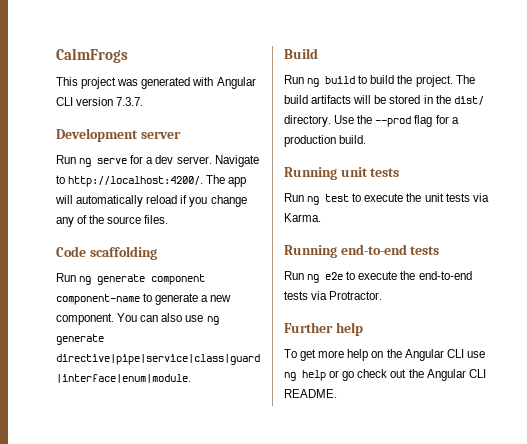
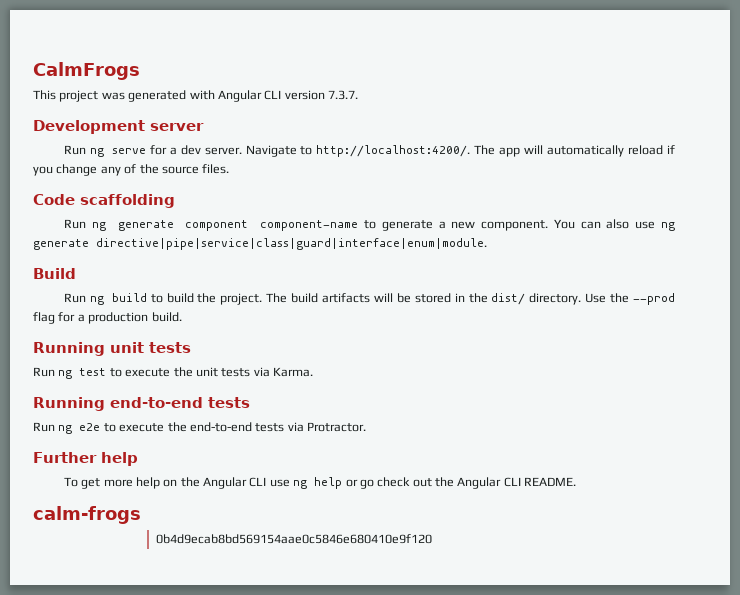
+ calm-frogs
+ 0b4d9ecab8bd569154aae0c5846e680410e9f120

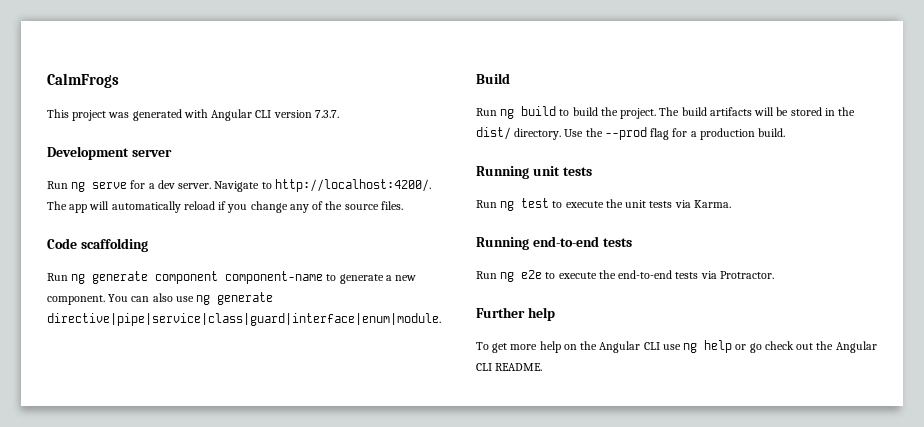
- calm-frogs
- 0b4d9ecab8bd569154aae0c5846e680410e9f120

